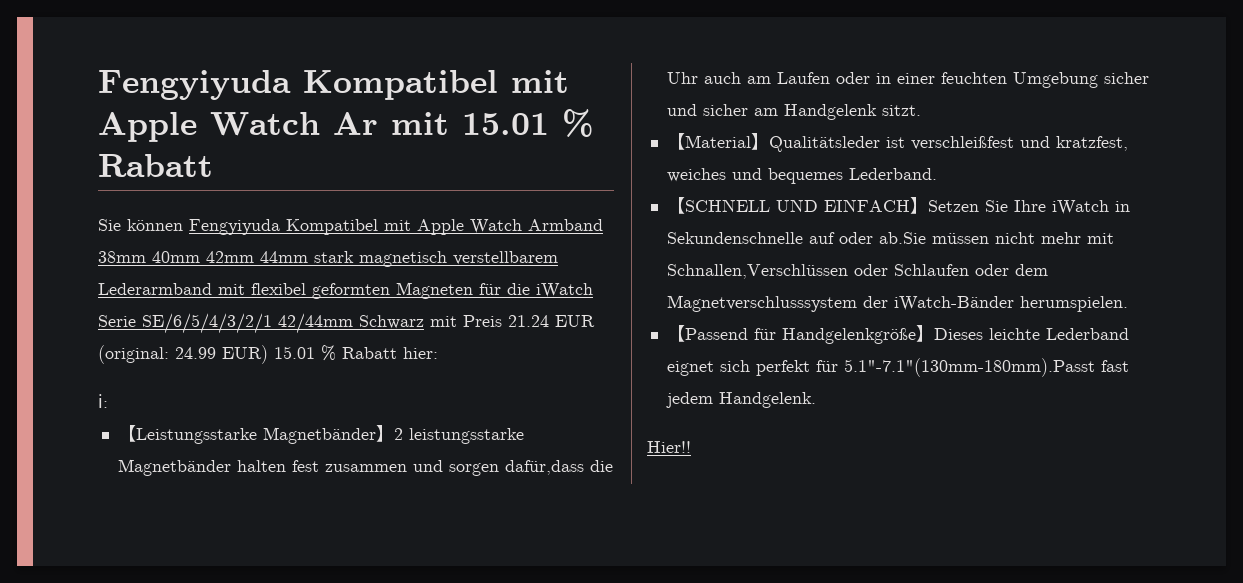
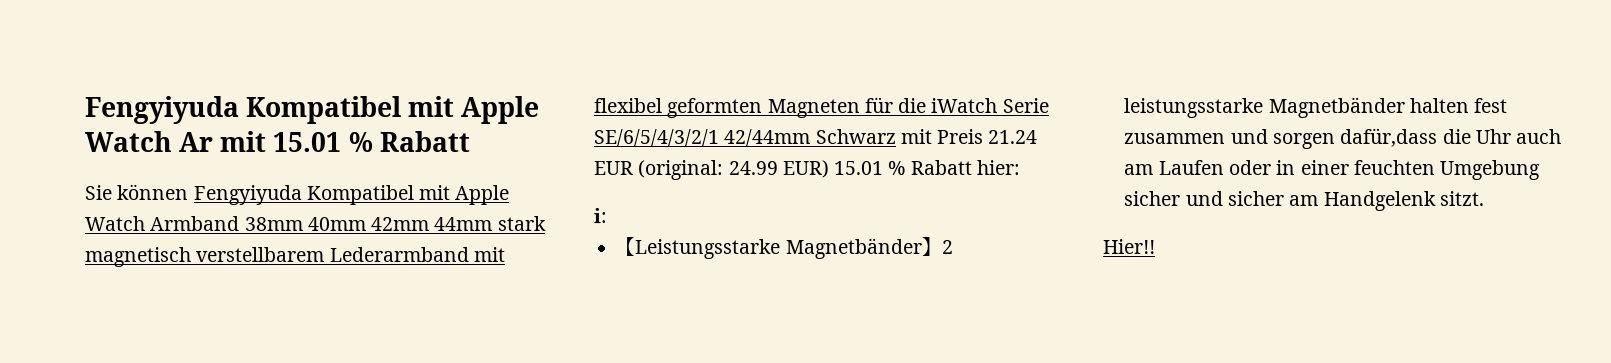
- 【Material】Qualitätsleder ist verschleißfest und kratzfest, weiches und bequemes Lederband.
- 【SCHNELL UND EINFACH】Setzen Sie Ihre iWatch in Sekundenschnelle auf oder ab.Sie müssen nicht mehr mit Schnallen,Verschlüssen oder Schlaufen oder dem Magnetverschlusssystem der iWatch-Bänder herumspielen.
- 【Passend für Handgelenkgröße】Dieses leichte Lederband eignet sich perfekt für 5.1"-7.1"(130mm-180mm).Passt fast jedem Handgelenk.

